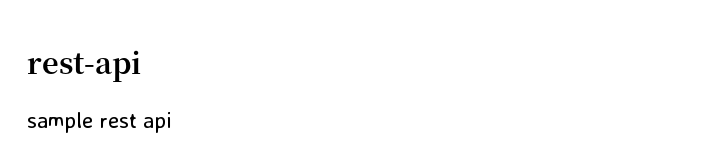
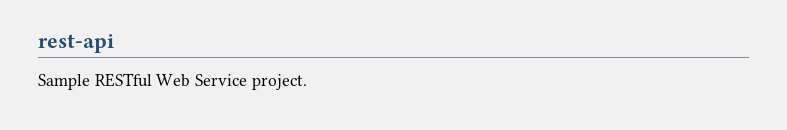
- sample rest api
+ Sample RESTful Web Service project.

